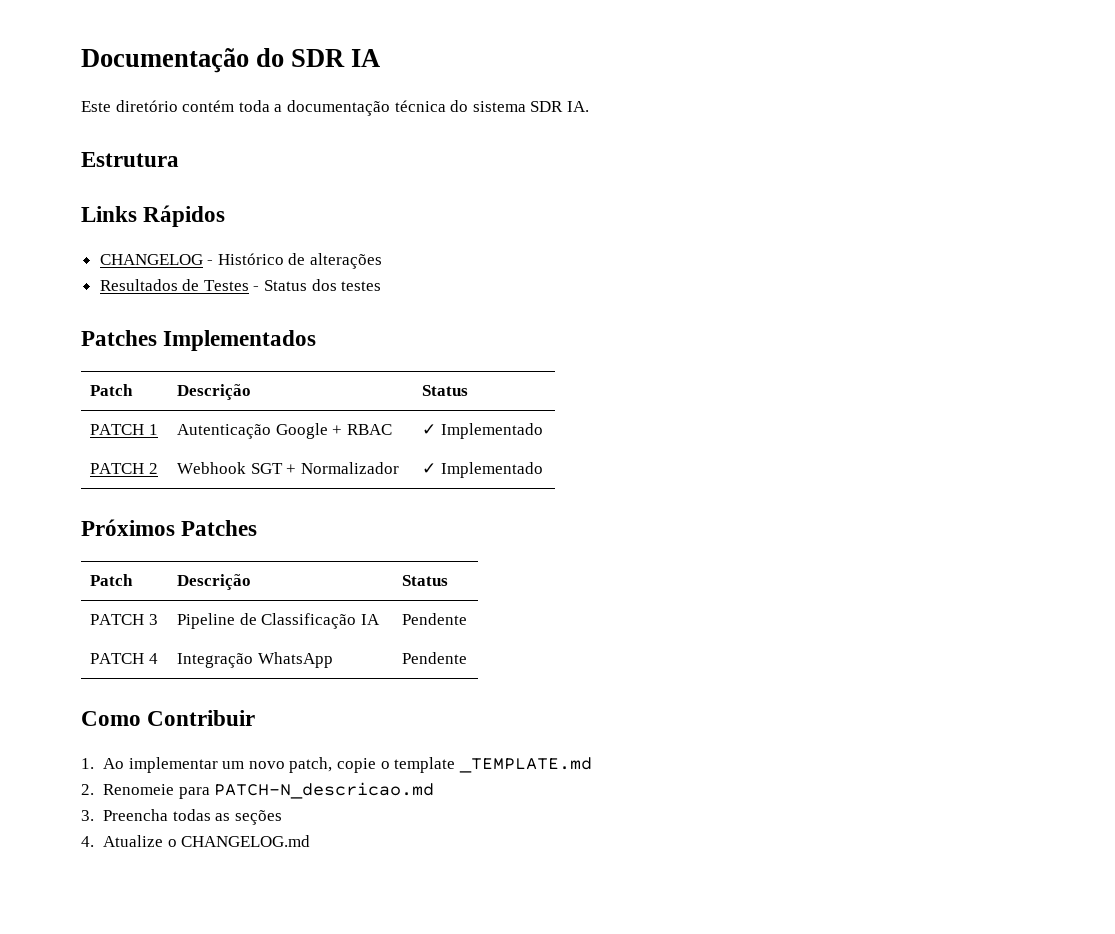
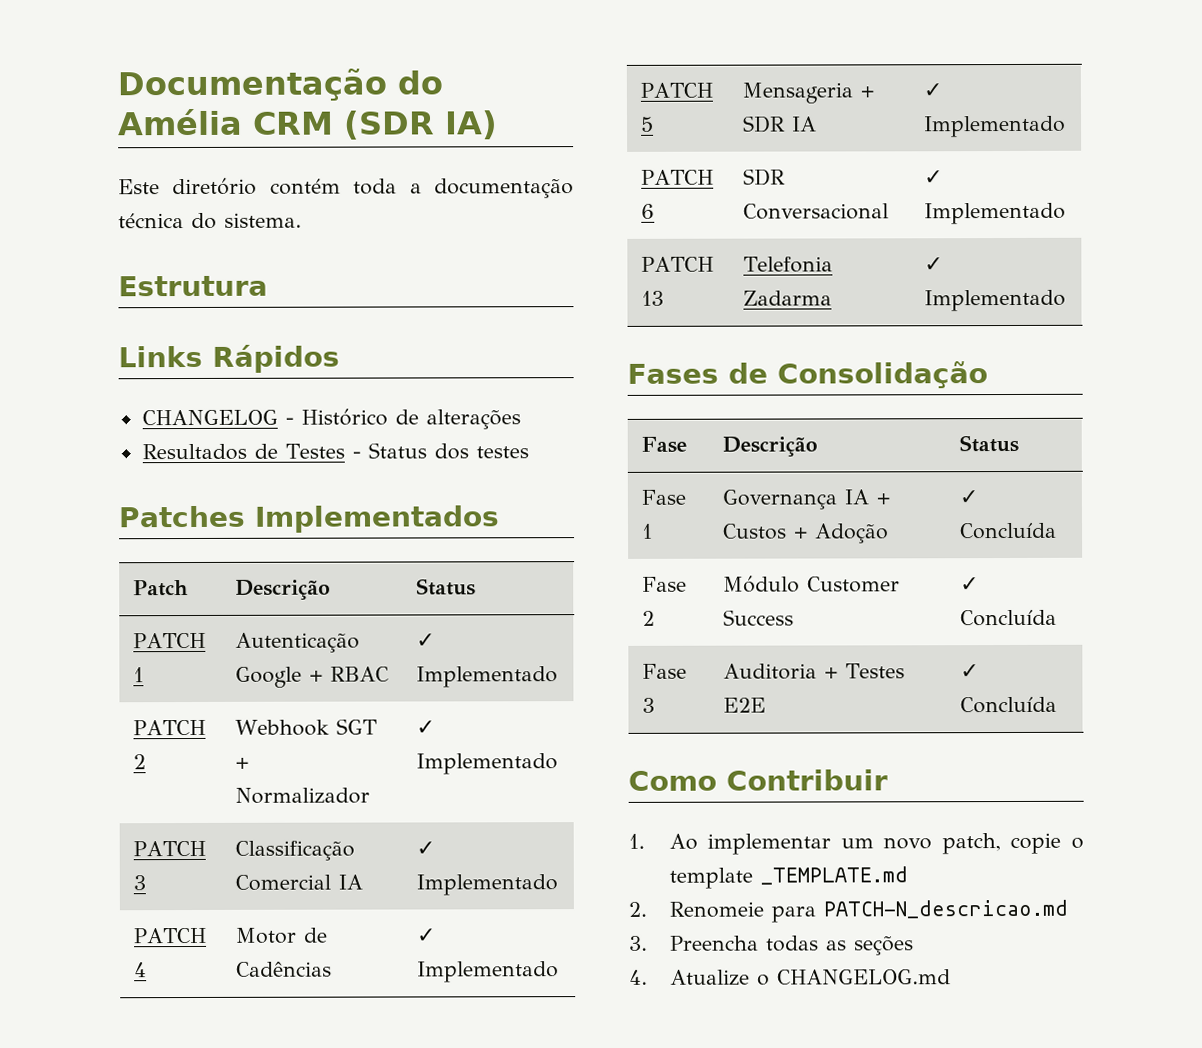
- Documentação do SDR IA
+ Documentação do Amélia CRM (SDR IA)
- Este diretório contém toda a documentação técnica do sistema SDR IA.
+ Este diretório contém toda a documentação técnica do sistema.
- Próximos Patches
- Patch | Descrição | Status
- PATCH 3 | Pipeline de Classificação IA | Pendente
- PATCH 4 | Integração WhatsApp | Pendente
+ PATCH 3 | Classificação Comercial IA | ✓ Implementado
+ PATCH 4 | Motor de Cadências | ✓ Implementado
+ PATCH 5 | Mensageria + SDR IA | ✓ Implementado
+ PATCH 6 | SDR Conversacional | ✓ Implementado
+ PATCH 13 | Telefonia Zadarma | ✓ Implementado
+ Fases de Consolidação
+ Fase | Descrição | Status
+ Fase 1 | Governança IA + Custos + Adoção | ✓ Concluída
+ Fase 2 | Módulo Customer Success | ✓ Concluída
+ Fase 3 | Auditoria + Testes E2E | ✓ Concluída

